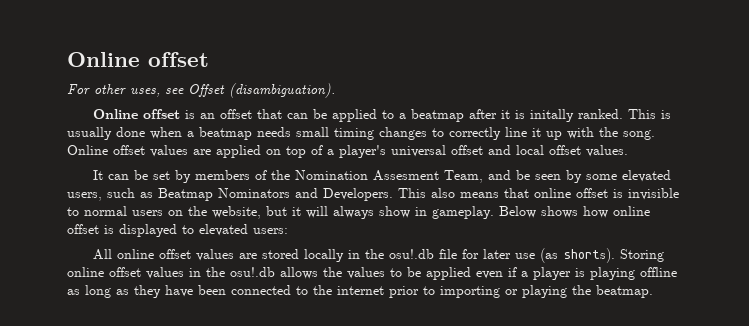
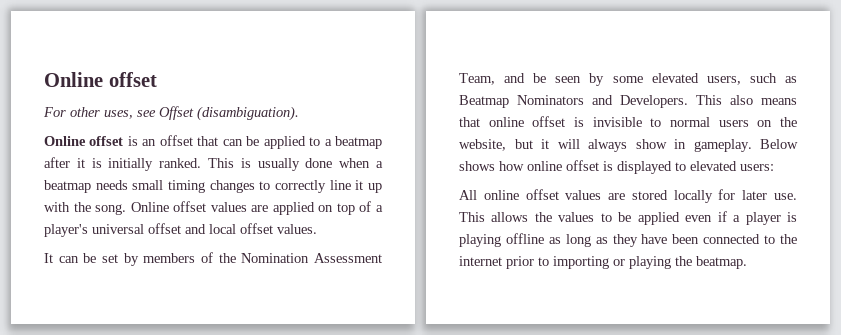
- Online offset is an offset that can be applied to a beatmap after it is initally ranked.
+ Online offset is an offset that can be applied to a beatmap after it is initially ranked.
- It can be set by members of the Nomination Assesment Team, and be seen by some elevated users, such as Beatmap Nominators and Developers.
+ It can be set by members of the Nomination Assessment Team, and be seen by some elevated users, such as Beatmap Nominators and Developers.
- All online offset values are stored locally in the osu!.db file for later use (as shorts). Storing online offset values in the osu!.db allows the values to be applied even if a player is playing offline as long as they have been connected to the internet prior to importing or playing the beatmap.
+ All online offset values are stored locally for later use. This allows the values to be applied even if a player is playing offline as long as they have been connected to the internet prior to importing or playing the beatmap.

